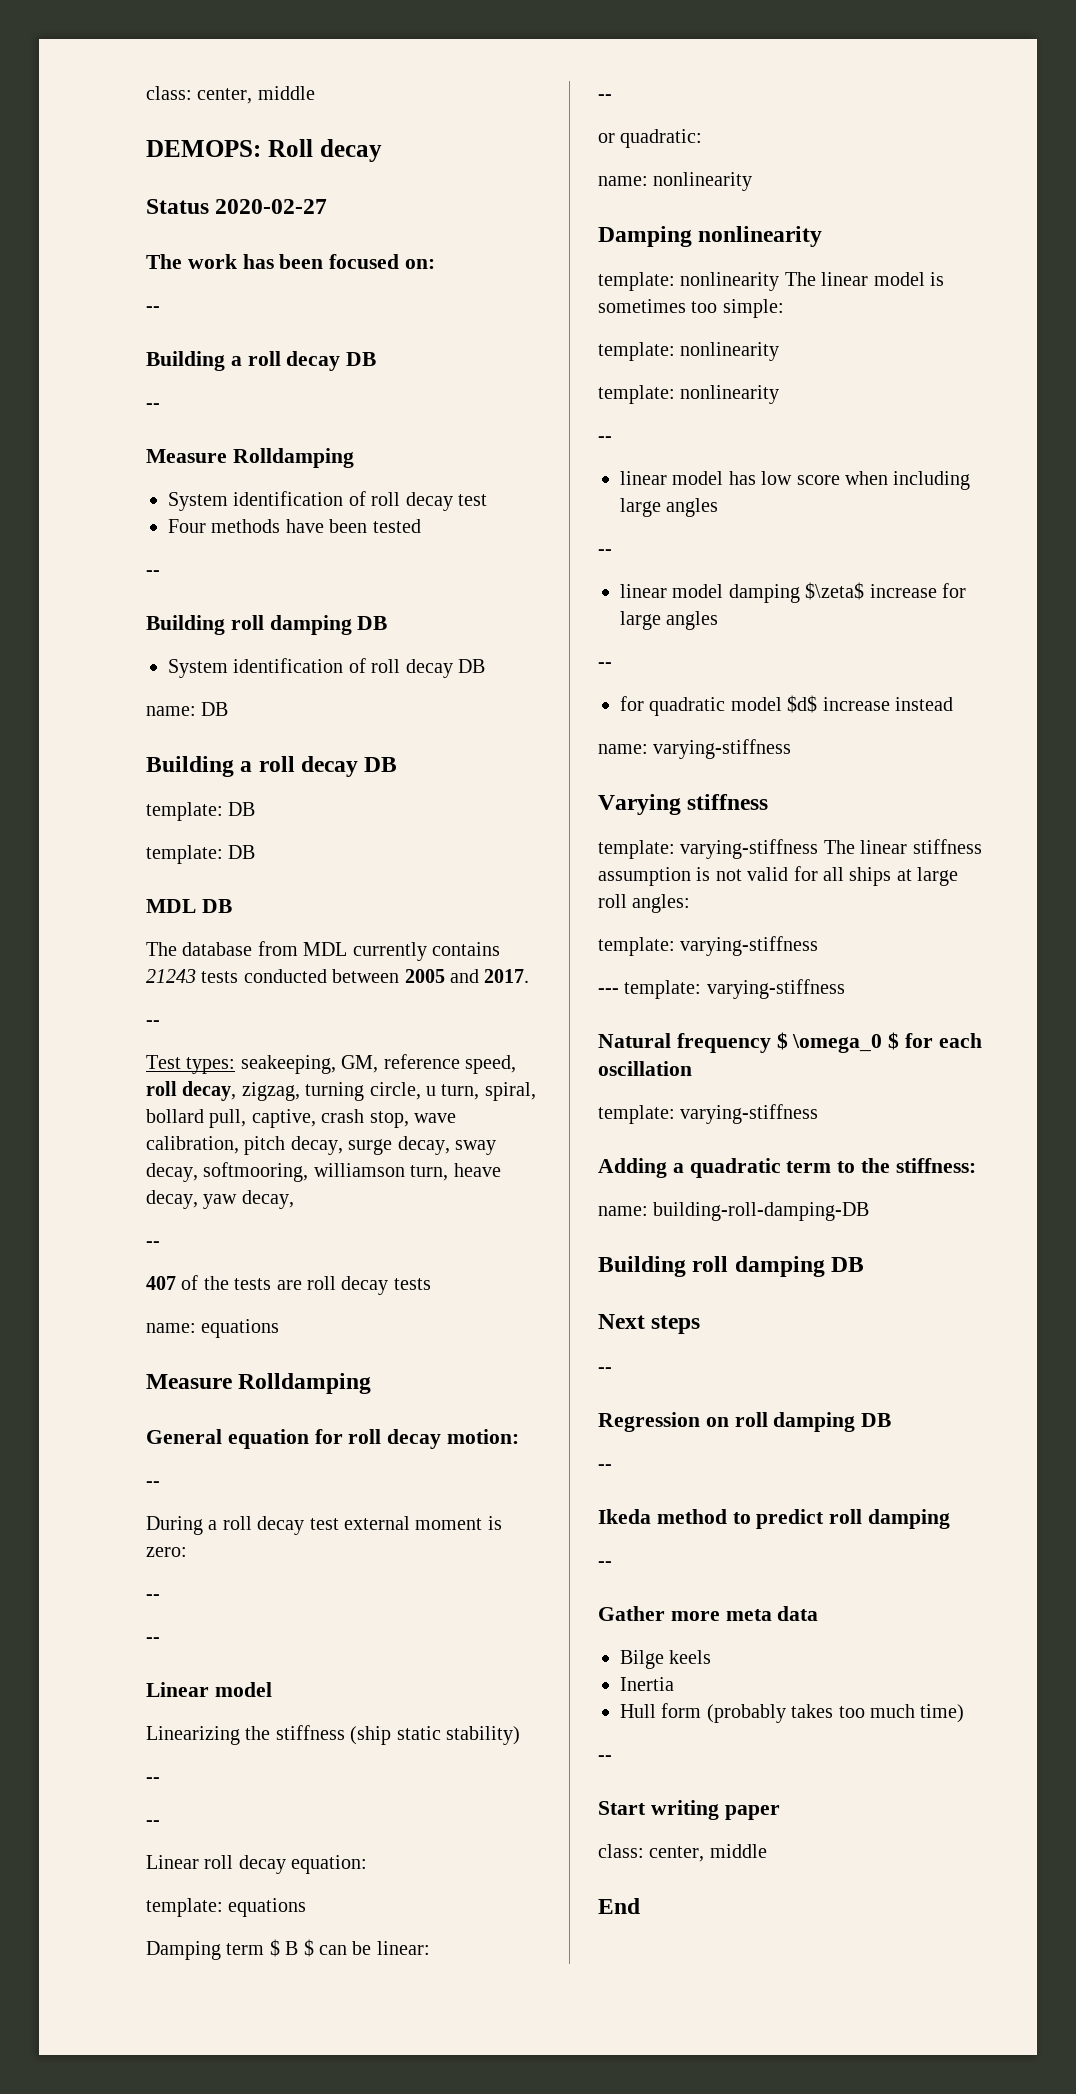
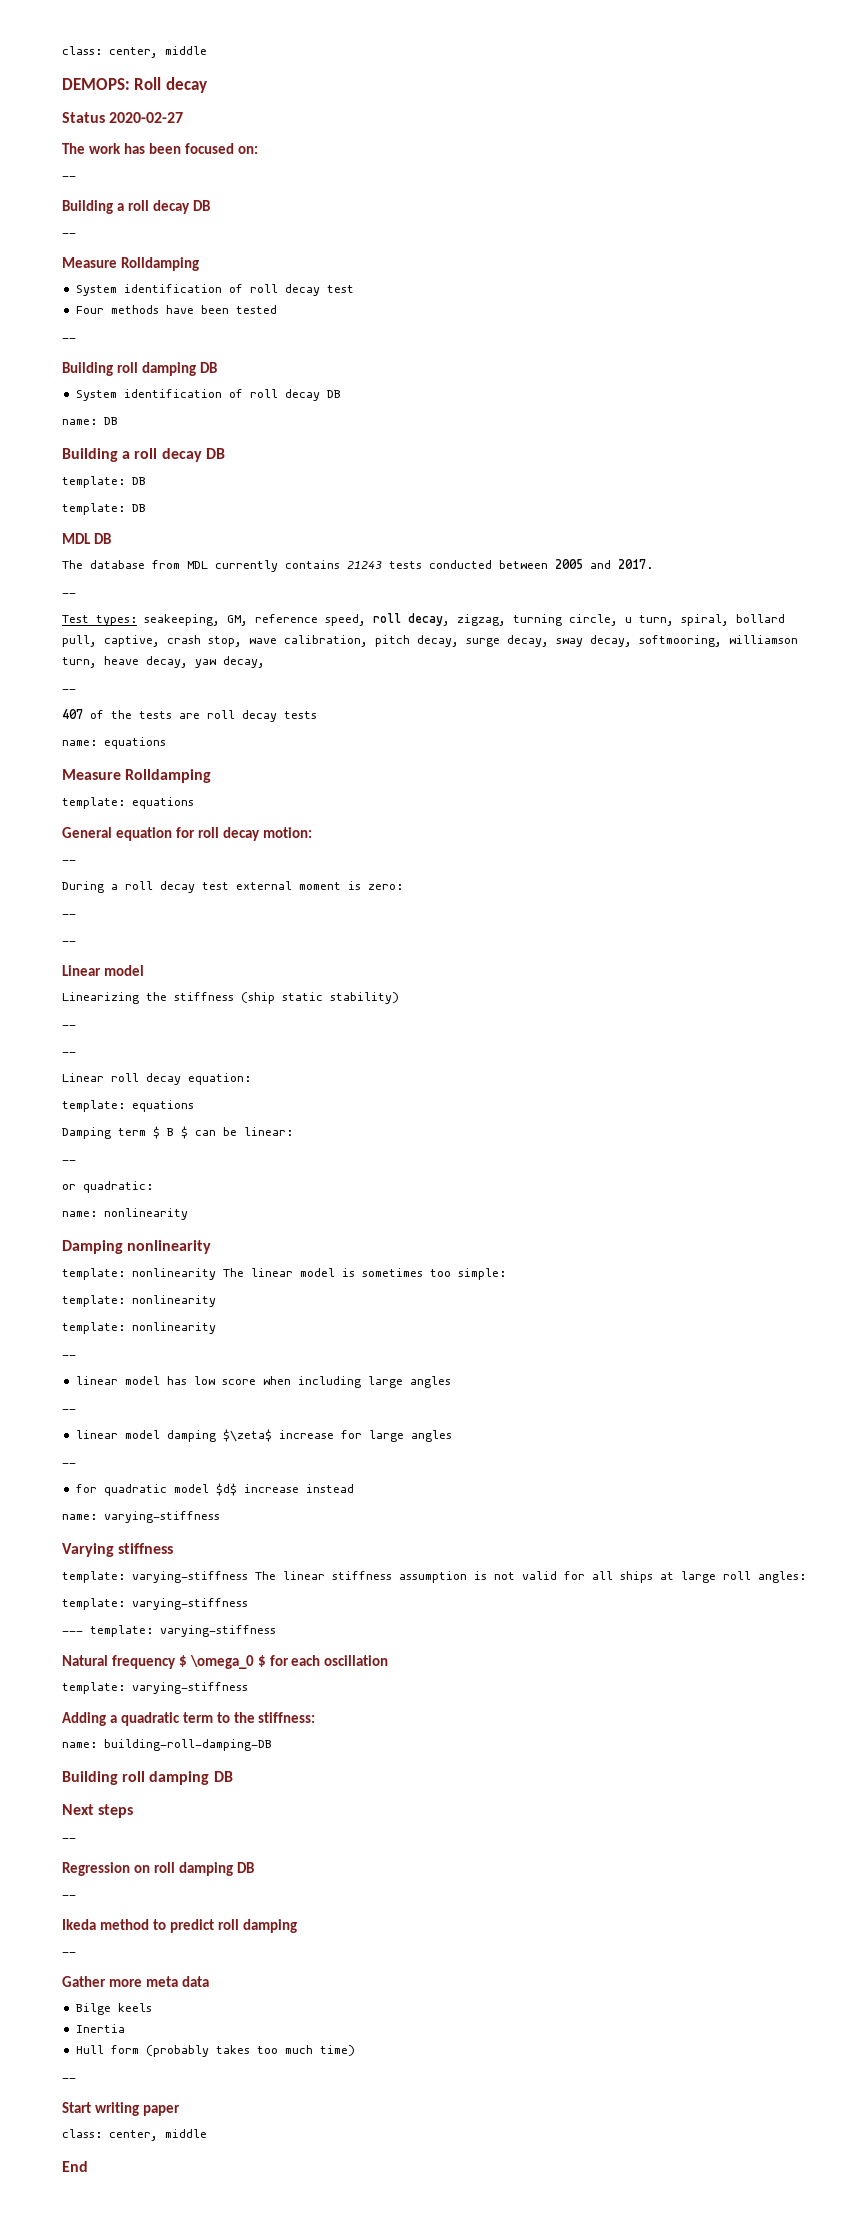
  name: equations
  Measure Rolldamping
+ template: equations

